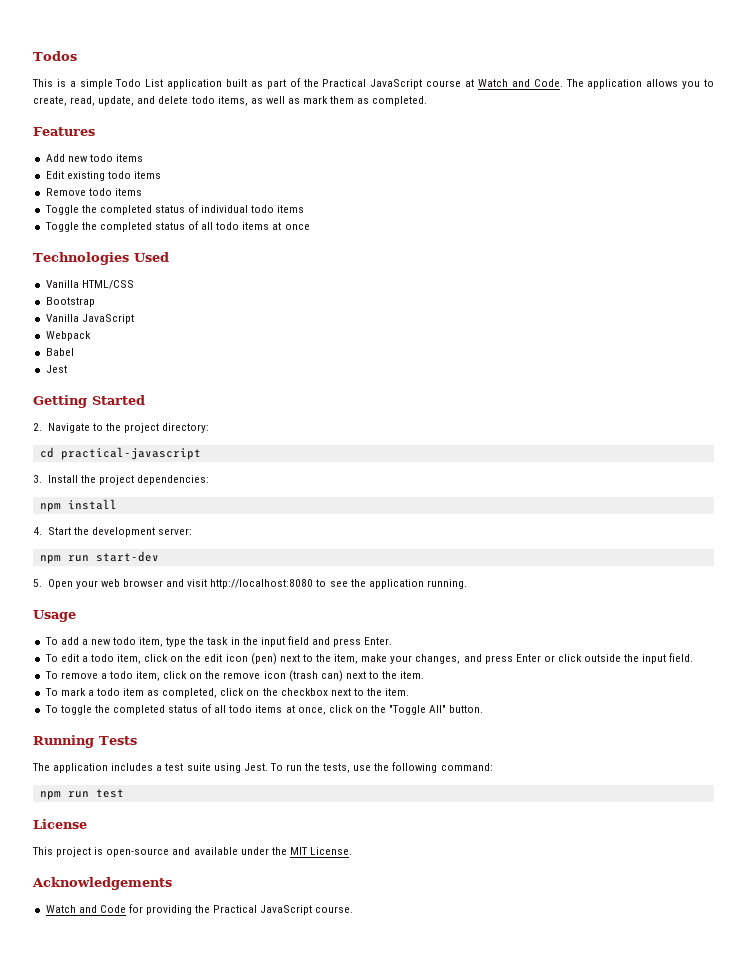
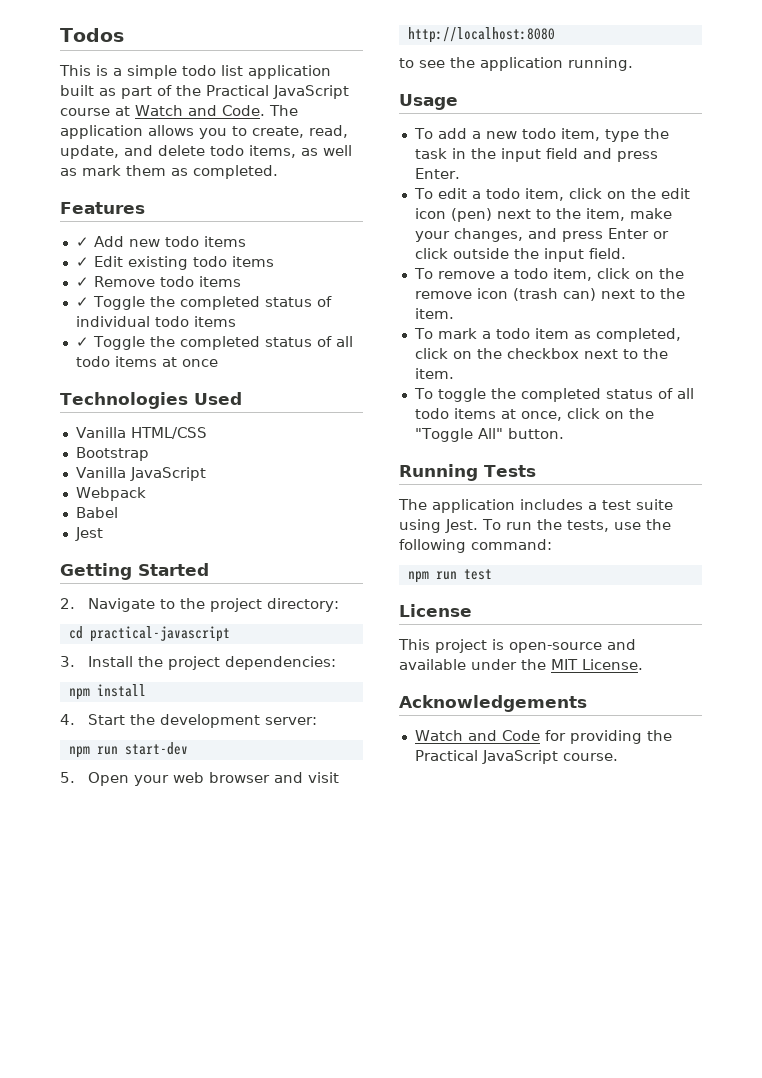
- This is a simple Todo List application built as part of the Practical JavaScript course at Watch and Code.
+ This is a simple todo list application built as part of the Practical JavaScript course at Watch and Code.
- Add new todo items
+ ✓ Add new todo items
- Edit existing todo items
+ ✓ Edit existing todo items
- Remove todo items
+ ✓ Remove todo items
- Toggle the completed status of individual todo items
+ ✓ Toggle the completed status of individual todo items
- Toggle the completed status of all todo items at once
+ ✓ Toggle the completed status of all todo items at once
- 5. Open your web browser and visit http://localhost:8080 to see the application running.
+ 5. Open your web browser and visit
+ http://localhost:8080
+ to see the application running.

